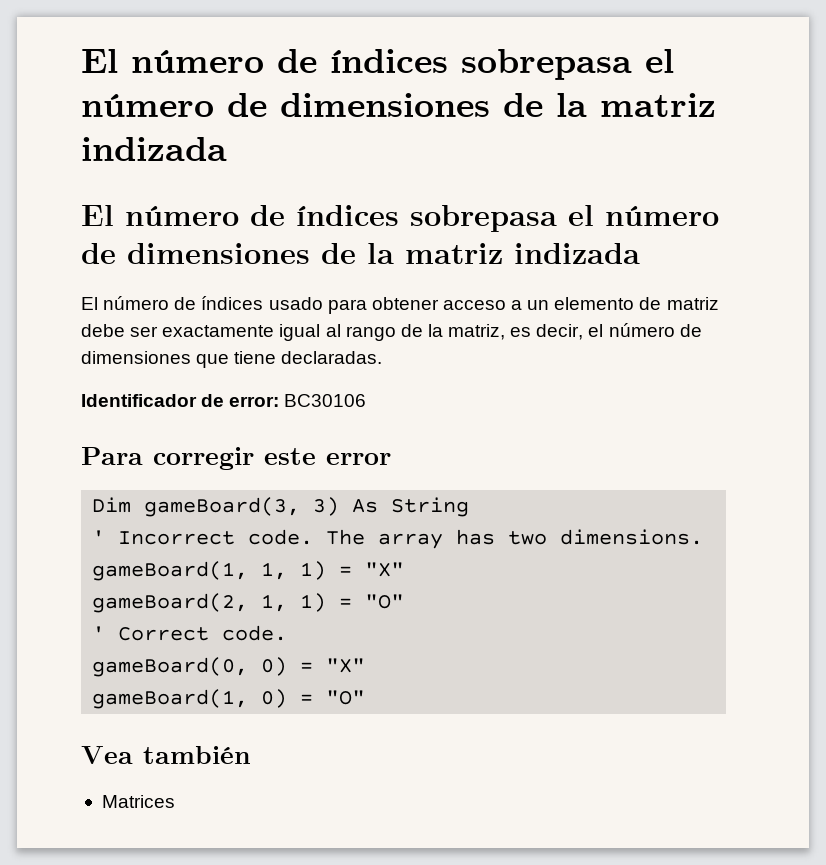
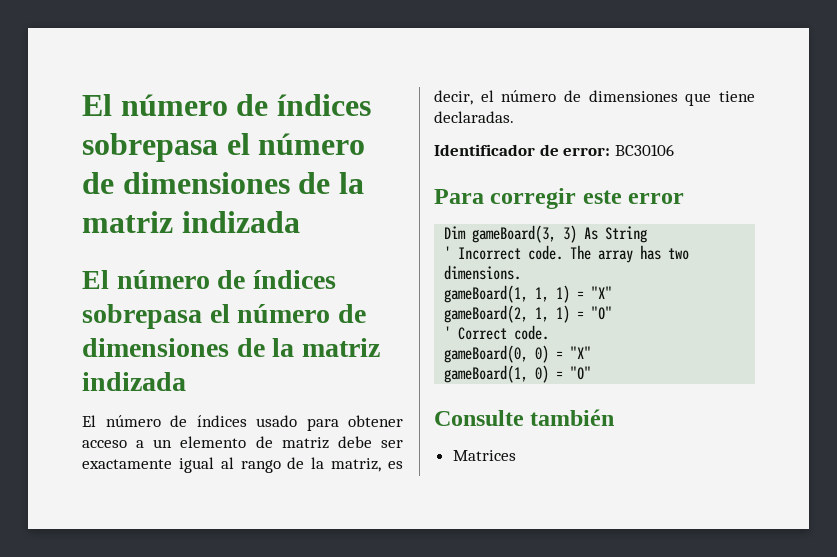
- Vea también
+ Consulte también

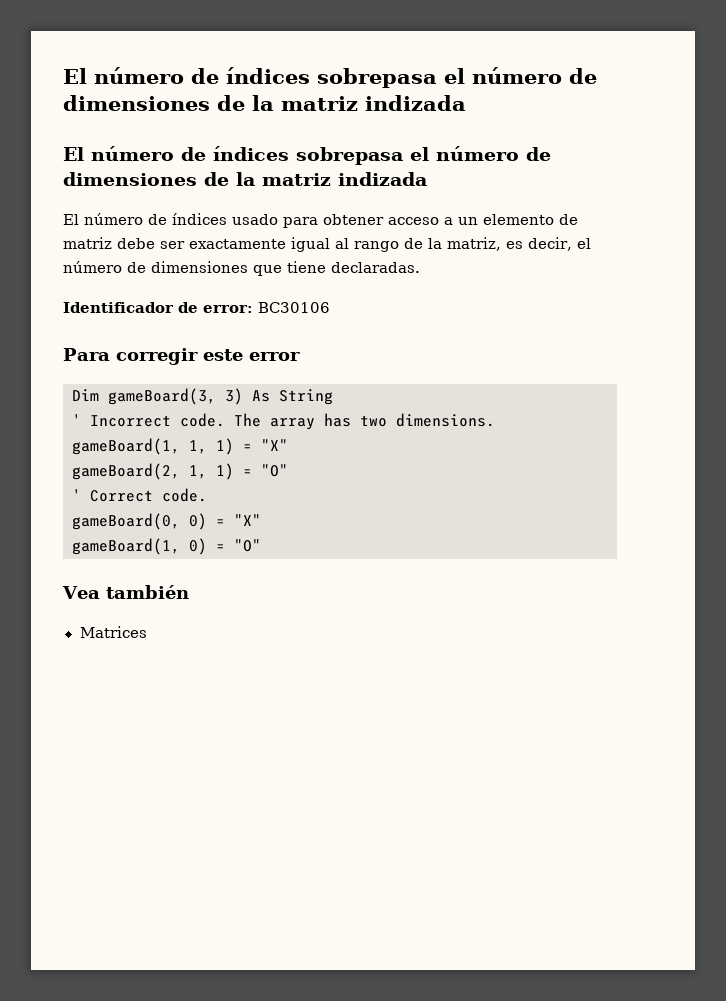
- Consulte también
+ Vea también

